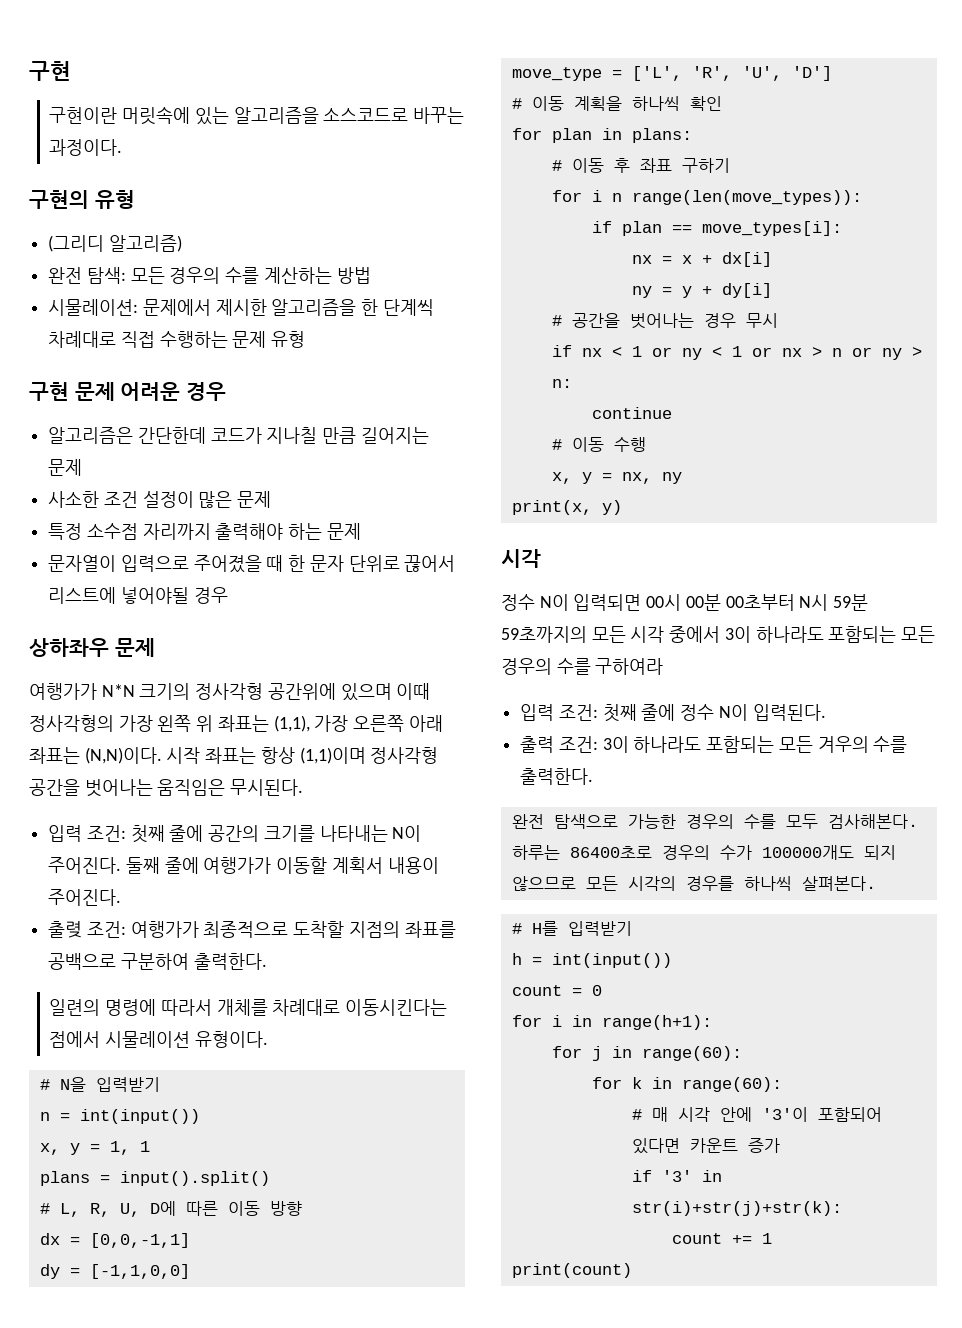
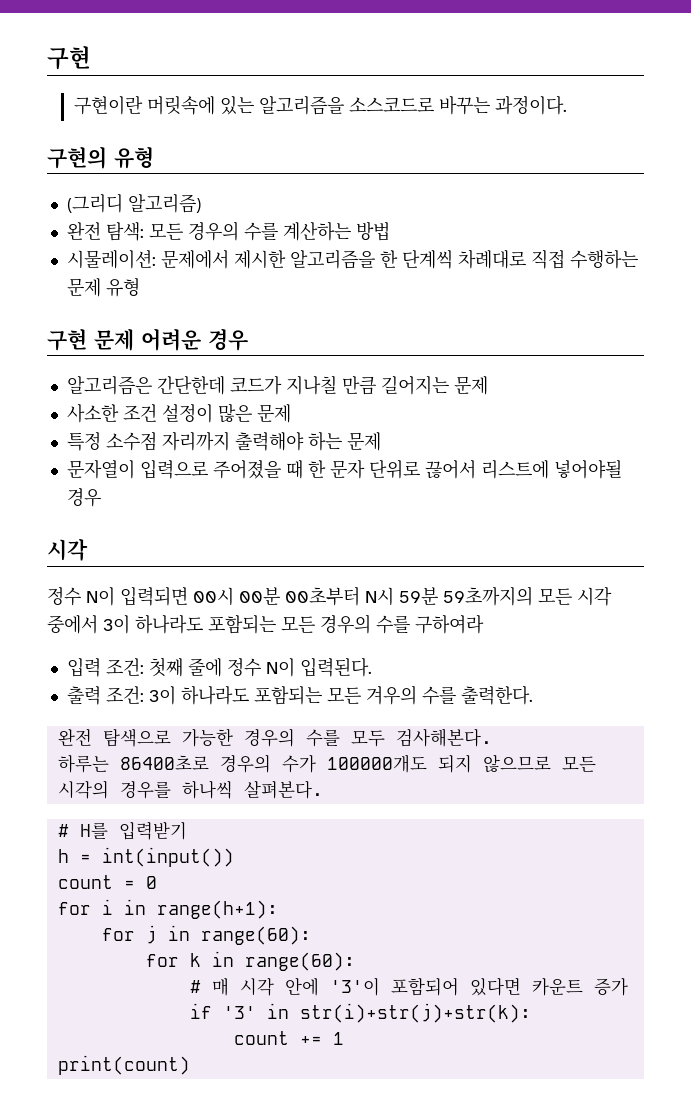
- 상하좌우 문제
- 여행가가 N*N 크기의 정사각형 공간위에 있으며 이때 정사각형의 가장 왼쪽 위 좌표는 (1,1), 가장 오른쪽 아래 좌표는 (N,N)이다. 시작 좌표는 항상 (1,1)이며 정사각형 공간을 벗어나는 움직임은 무시된다.
- 입력 조건: 첫째 줄에 공간의 크기를 나타내는 N이 주어진다. 둘째 줄에 여행가가 이동할 계획서 내용이 주어진다.
- 출렺 조건: 여행가가 최종적으로 도착할 지점의 좌표를 공백으로 구분하여 출력한다.
- 일련의 명령에 따라서 개체를 차례대로 이동시킨다는 점에서 시물레이션 유형이다.
- # N을 입력받기
- n = int(input())
- x, y = 1, 1
- plans = input().split()
- # L, R, U, D에 따른 이동 방향
- dx = [0,0,-1,1]
- dy = [-1,1,0,0]
- move_type = ['L', 'R', 'U', 'D']
- # 이동 계획을 하나씩 확인
- for plan in plans:
- # 이동 후 좌표 구하기
- for i n range(len(move_types)):
- if plan == move_types[i]:
- nx = x + dx[i]
- ny = y + dy[i]
- # 공간을 벗어나는 경우 무시
- if nx < 1 or ny < 1 or nx > n or ny > n:
- continue
- # 이동 수행
- x, y = nx, ny
- print(x, y)

